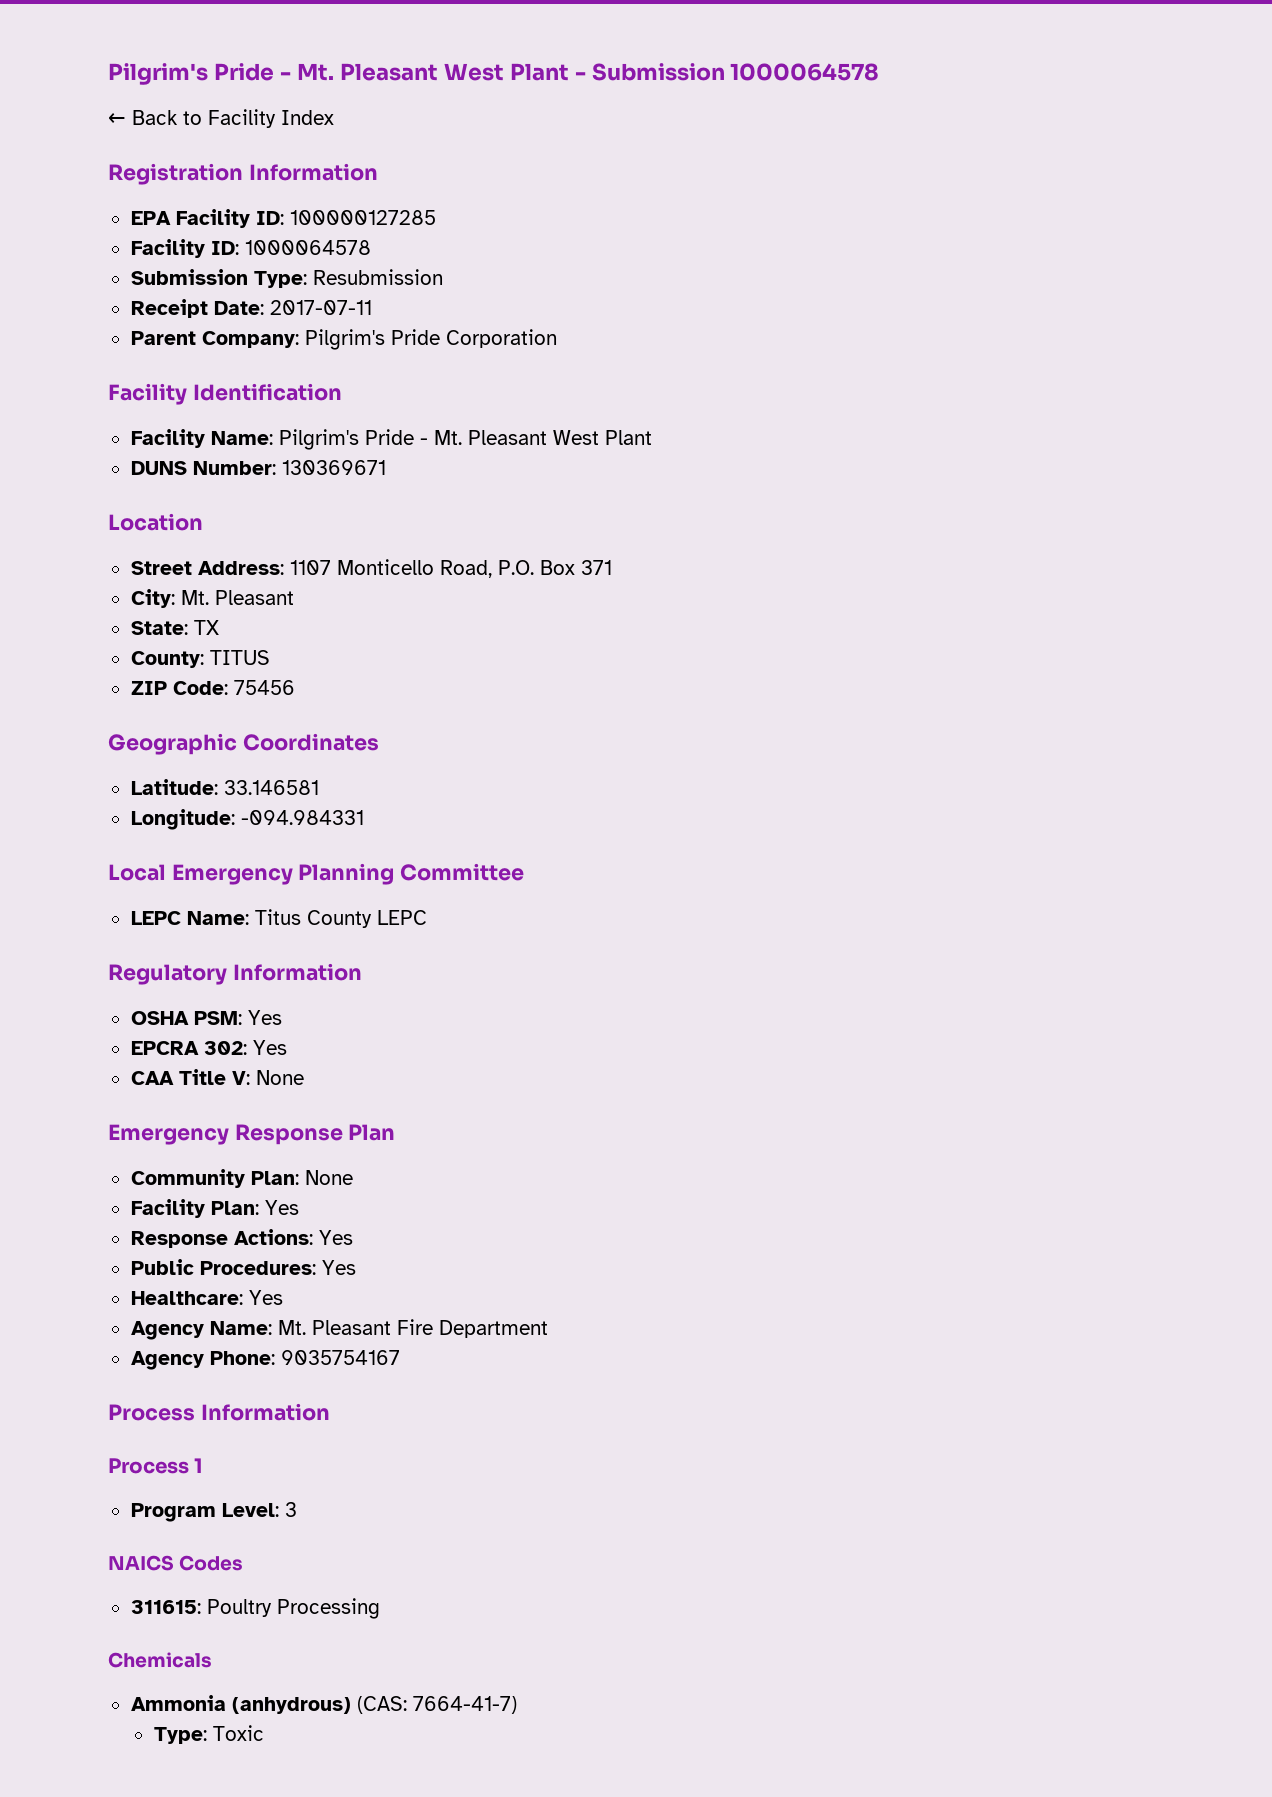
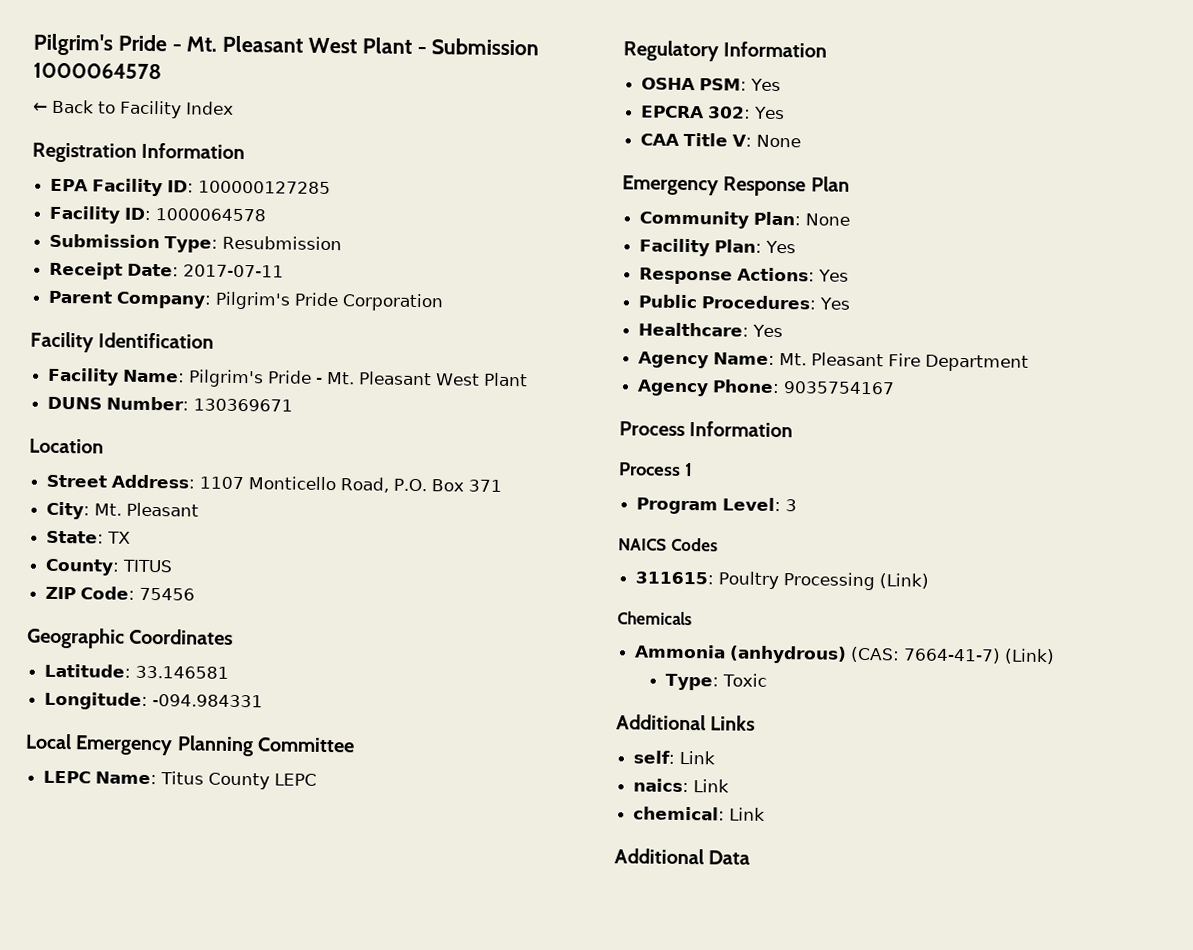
- 311615: Poultry Processing
+ 311615: Poultry Processing (Link)
- Ammonia (anhydrous) (CAS: 7664-41-7)
+ Ammonia (anhydrous) (CAS: 7664-41-7) (Link)
+ Additional Links
+ self: Link
+ naics: Link
+ chemical: Link
+ Additional Data

